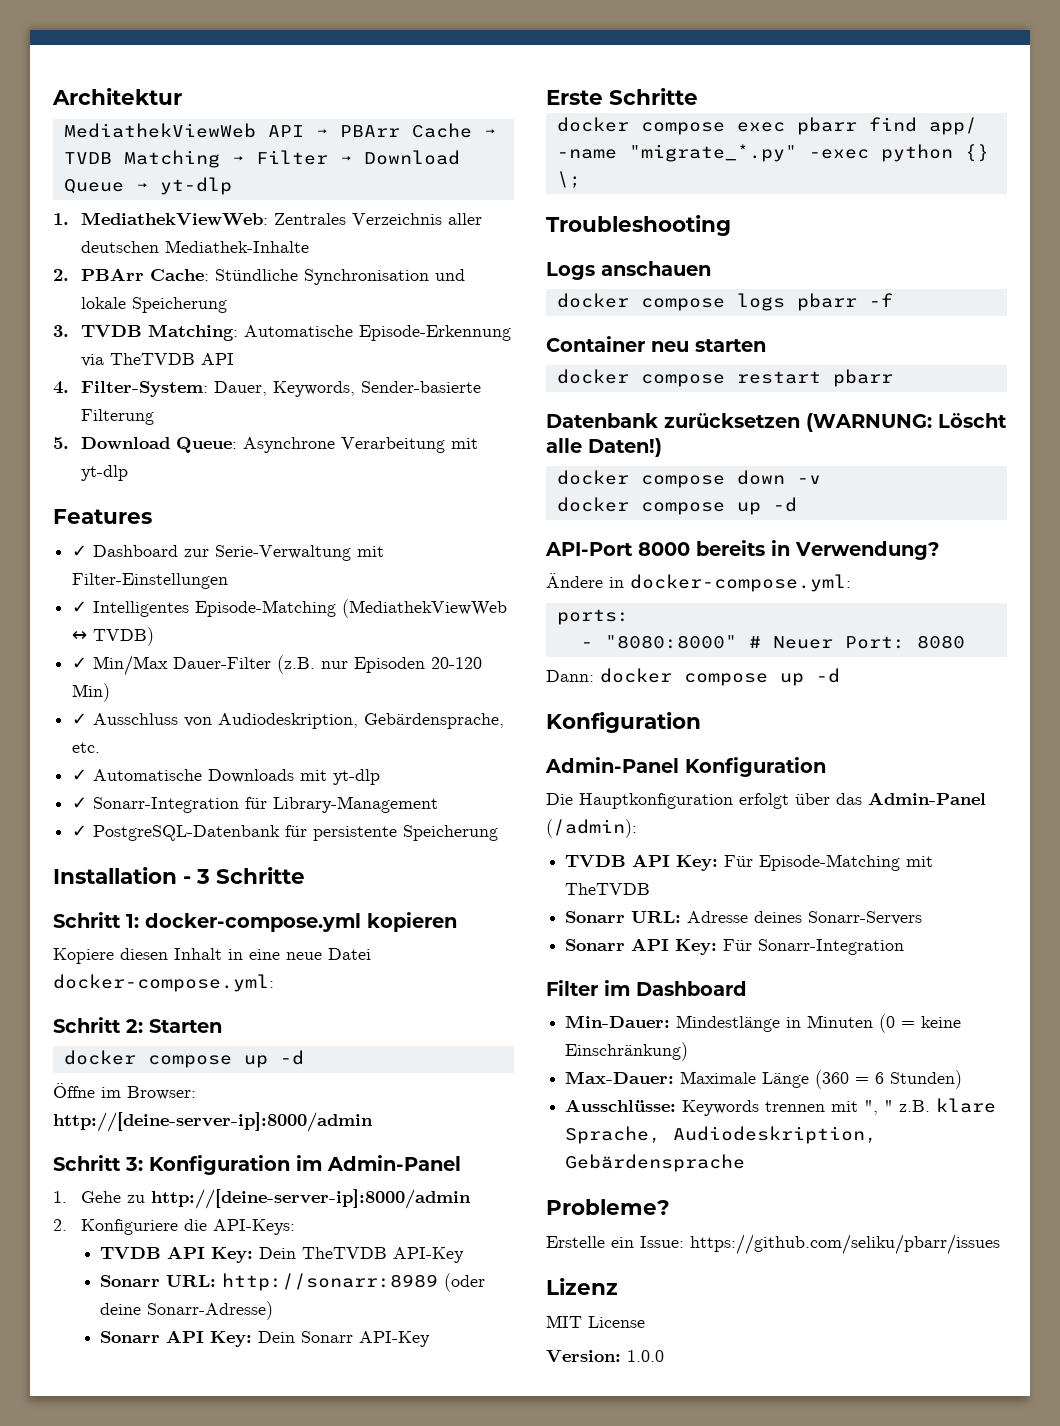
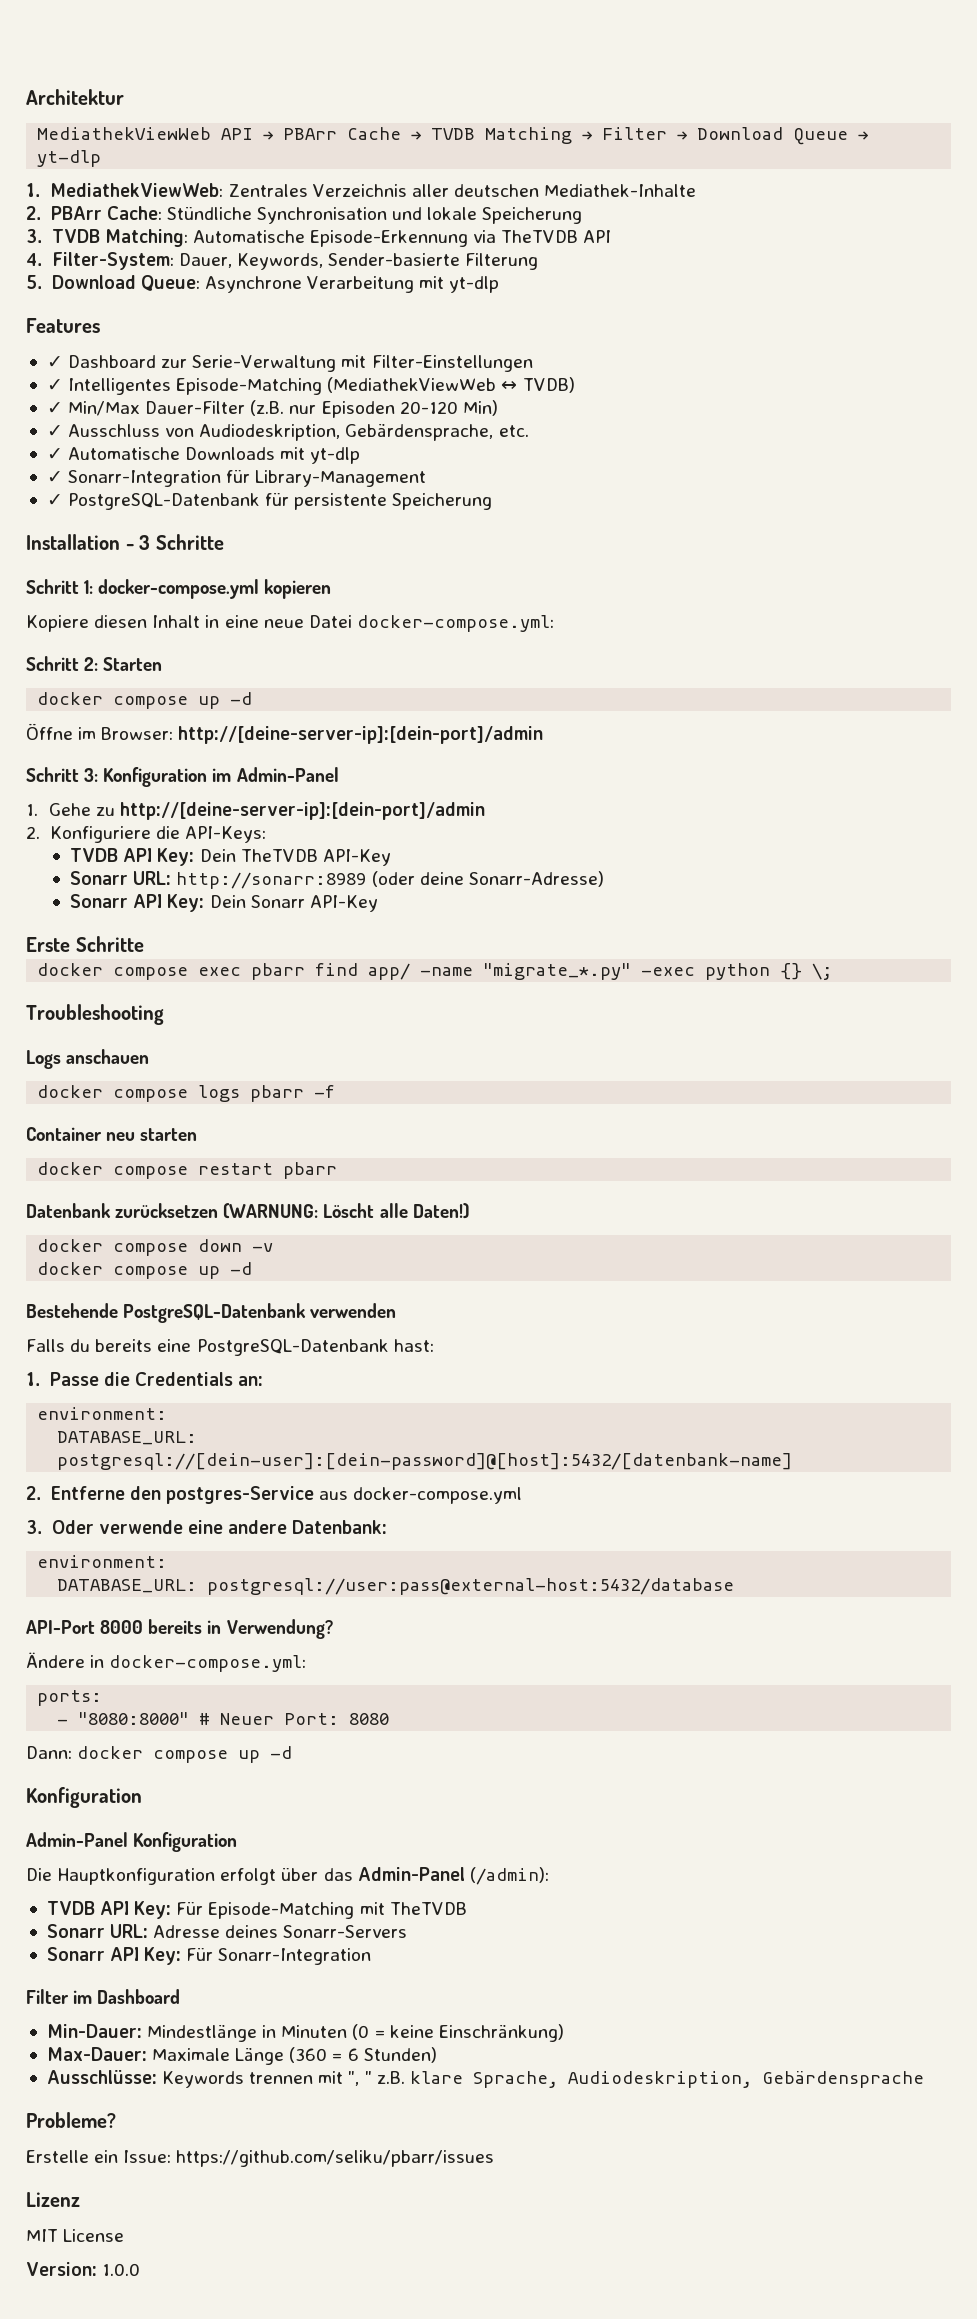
- Öffne im Browser: http://[deine-server-ip]:8000/admin
+ Öffne im Browser: http://[deine-server-ip]:[dein-port]/admin
- 1. Gehe zu http://[deine-server-ip]:8000/admin
+ 1. Gehe zu http://[deine-server-ip]:[dein-port]/admin
+ Bestehende PostgreSQL-Datenbank verwenden
+ Falls du bereits eine PostgreSQL-Datenbank hast:
+ 1. Passe die Credentials an:
+ environment:
+ DATABASE_URL: postgresql://[dein-user]:[dein-password]@[host]:5432/[datenbank-name]
+ 2. Entferne den postgres-Service aus docker-compose.yml
+ 3. Oder verwende eine andere Datenbank:
+ environment:
+ DATABASE_URL: postgresql://user:pass@external-host:5432/database

